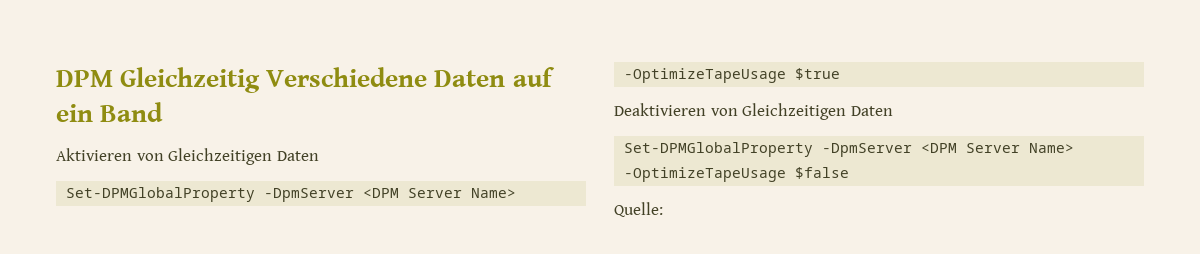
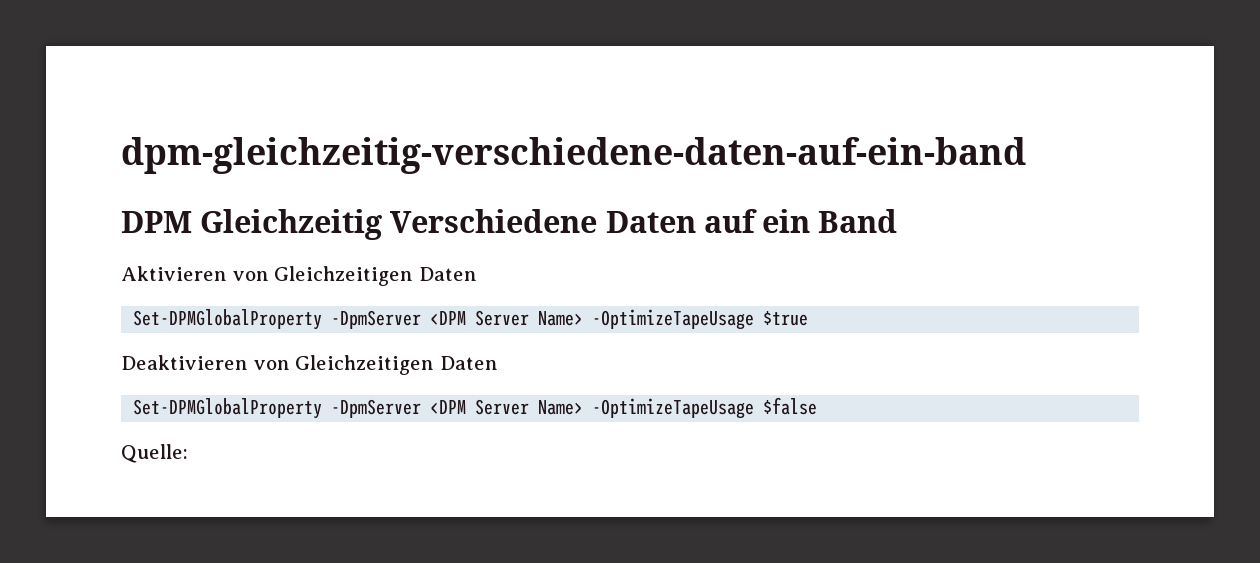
+ dpm-gleichzeitig-verschiedene-daten-auf-ein-band

